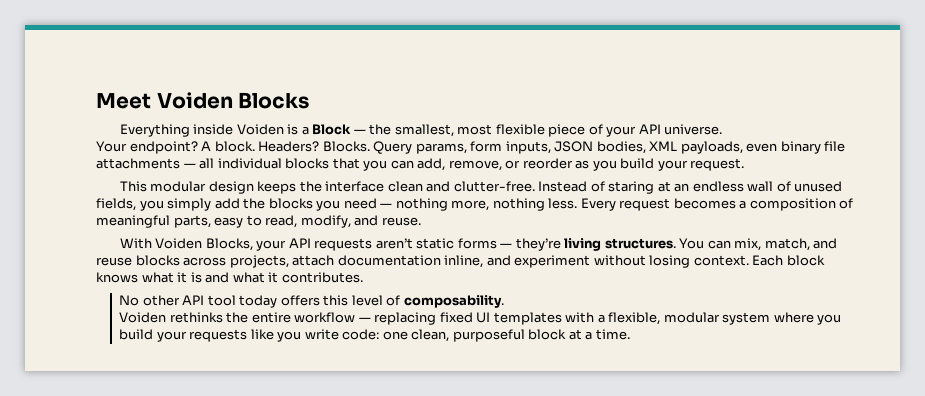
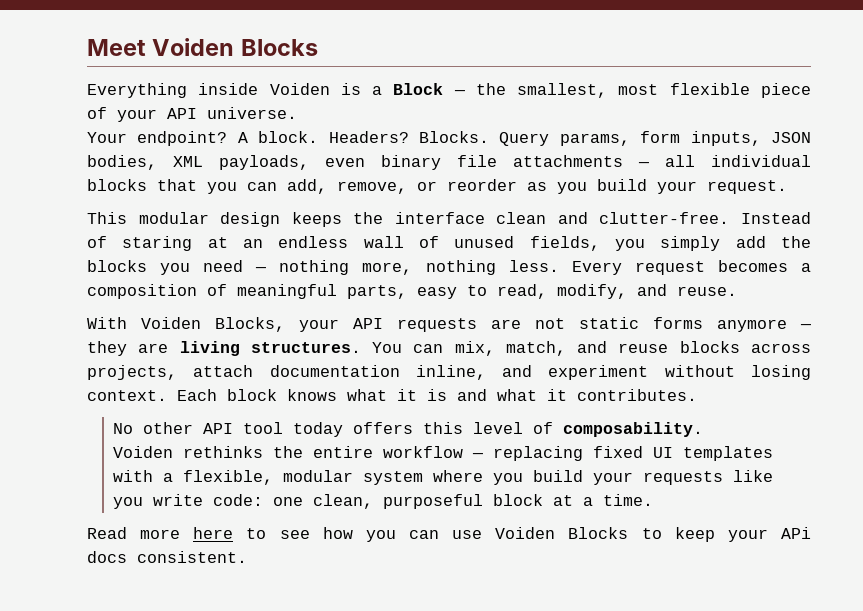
- With Voiden Blocks, your API requests aren’t static forms — they’re living structures.
+ With Voiden Blocks, your API requests are not static forms anymore — they are living structures.
+ Read more here to see how you can use Voiden Blocks to keep your APi docs consistent.

